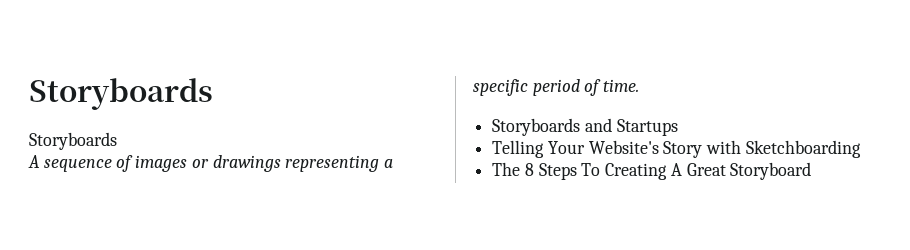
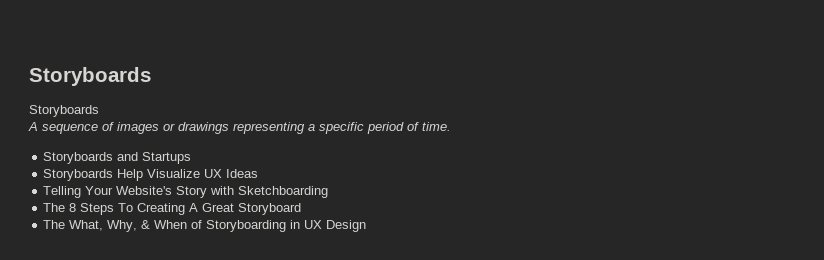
+ Storyboards Help Visualize UX Ideas
+ The What, Why, & When of Storyboarding in UX Design

